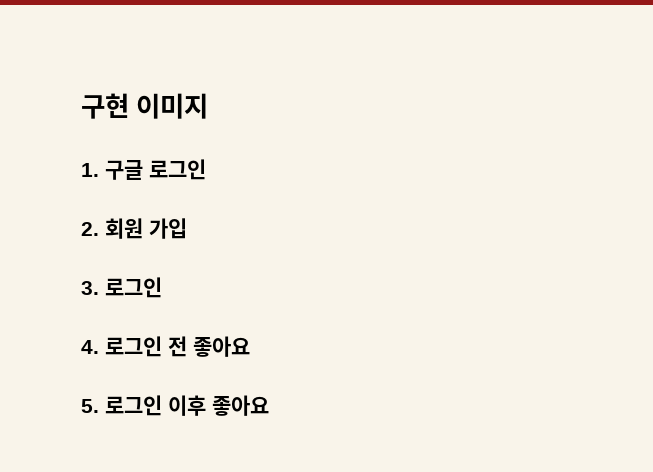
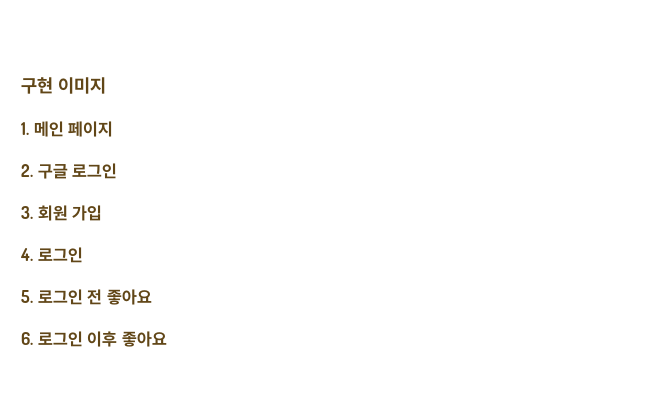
- 1. 구글 로그인
+ 1. 메인 페이지
+ 2. 구글 로그인
- 2. 회원 가입
+ 3. 회원 가입
- 3. 로그인
- 4. 로그인 전 좋아요
+ 4. 로그인
+ 5. 로그인 전 좋아요
- 5. 로그인 이후 좋아요
+ 6. 로그인 이후 좋아요

